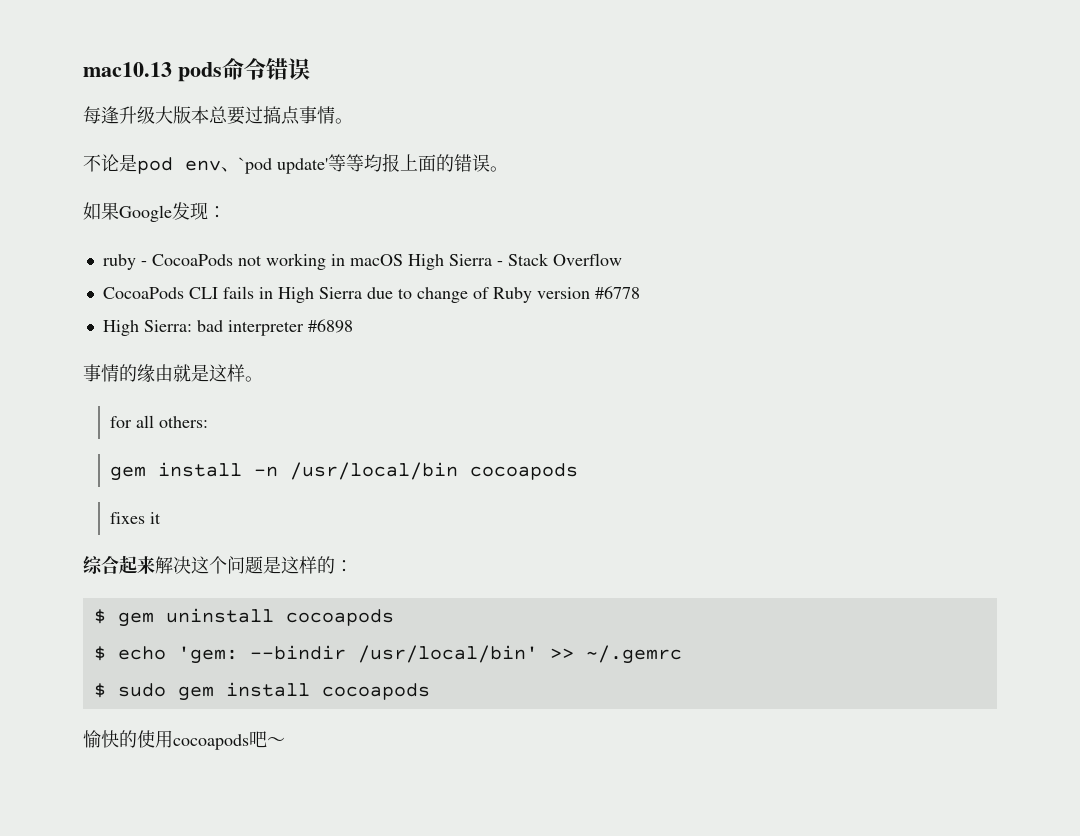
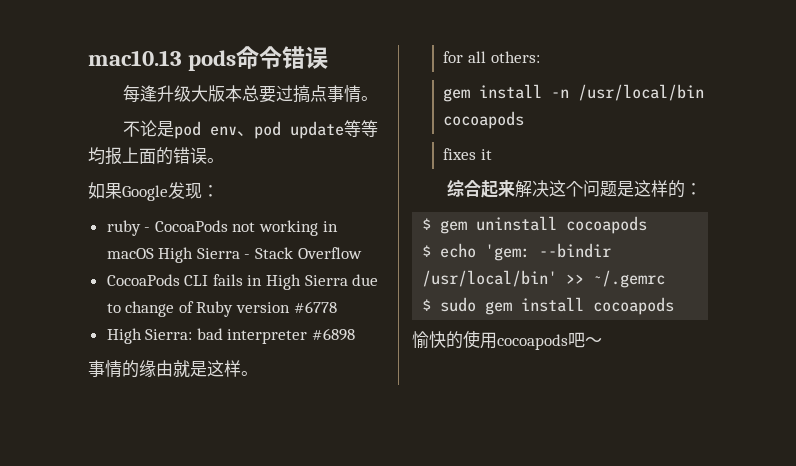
- 不论是pod env、`pod update'等等均报上面的错误。
+ 不论是pod env、pod update等等均报上面的错误。

